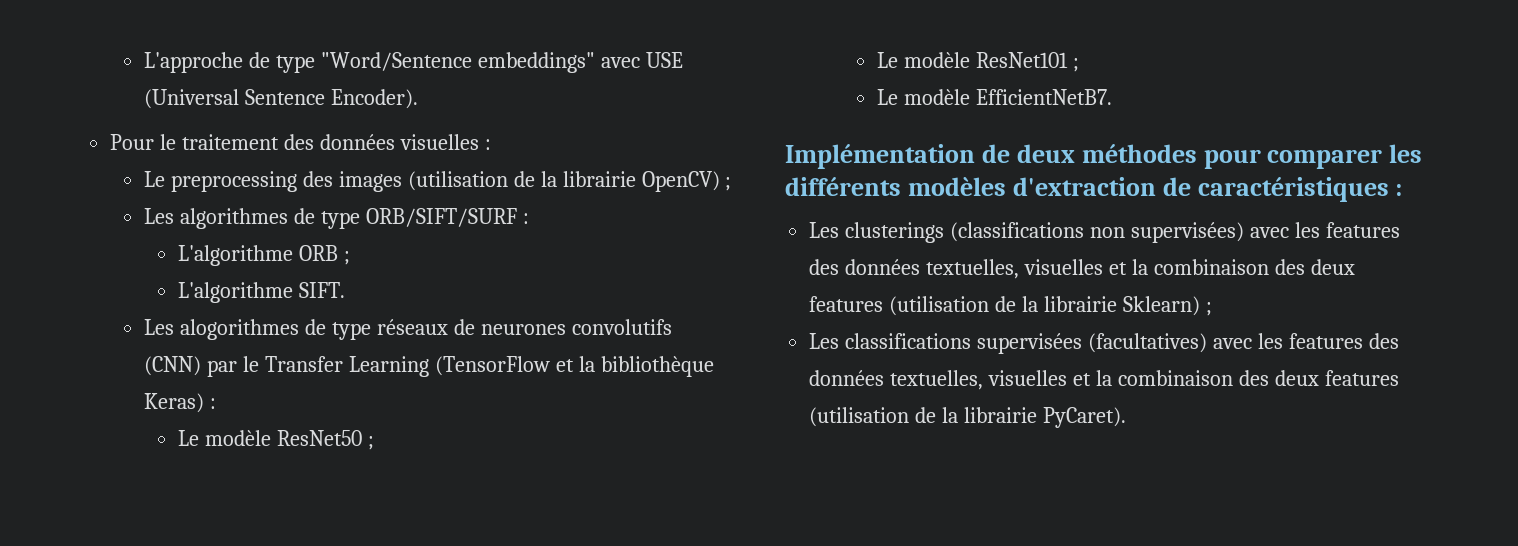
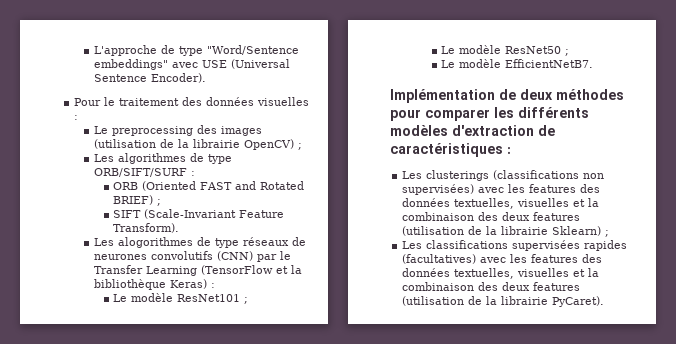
- L'algorithme ORB ;
- L'algorithme SIFT.
+ ORB (Oriented FAST and Rotated BRIEF) ;
+ SIFT (Scale-Invariant Feature Transform).
+ Le modèle ResNet101 ;
  Le modèle ResNet50 ;
- Le modèle ResNet101 ;
- Les classifications supervisées (facultatives) avec les features des données textuelles, visuelles et la combinaison des deux features (utilisation de la librairie PyCaret).
+ Les classifications supervisées rapides (facultatives) avec les features des données textuelles, visuelles et la combinaison des deux features (utilisation de la librairie PyCaret).

